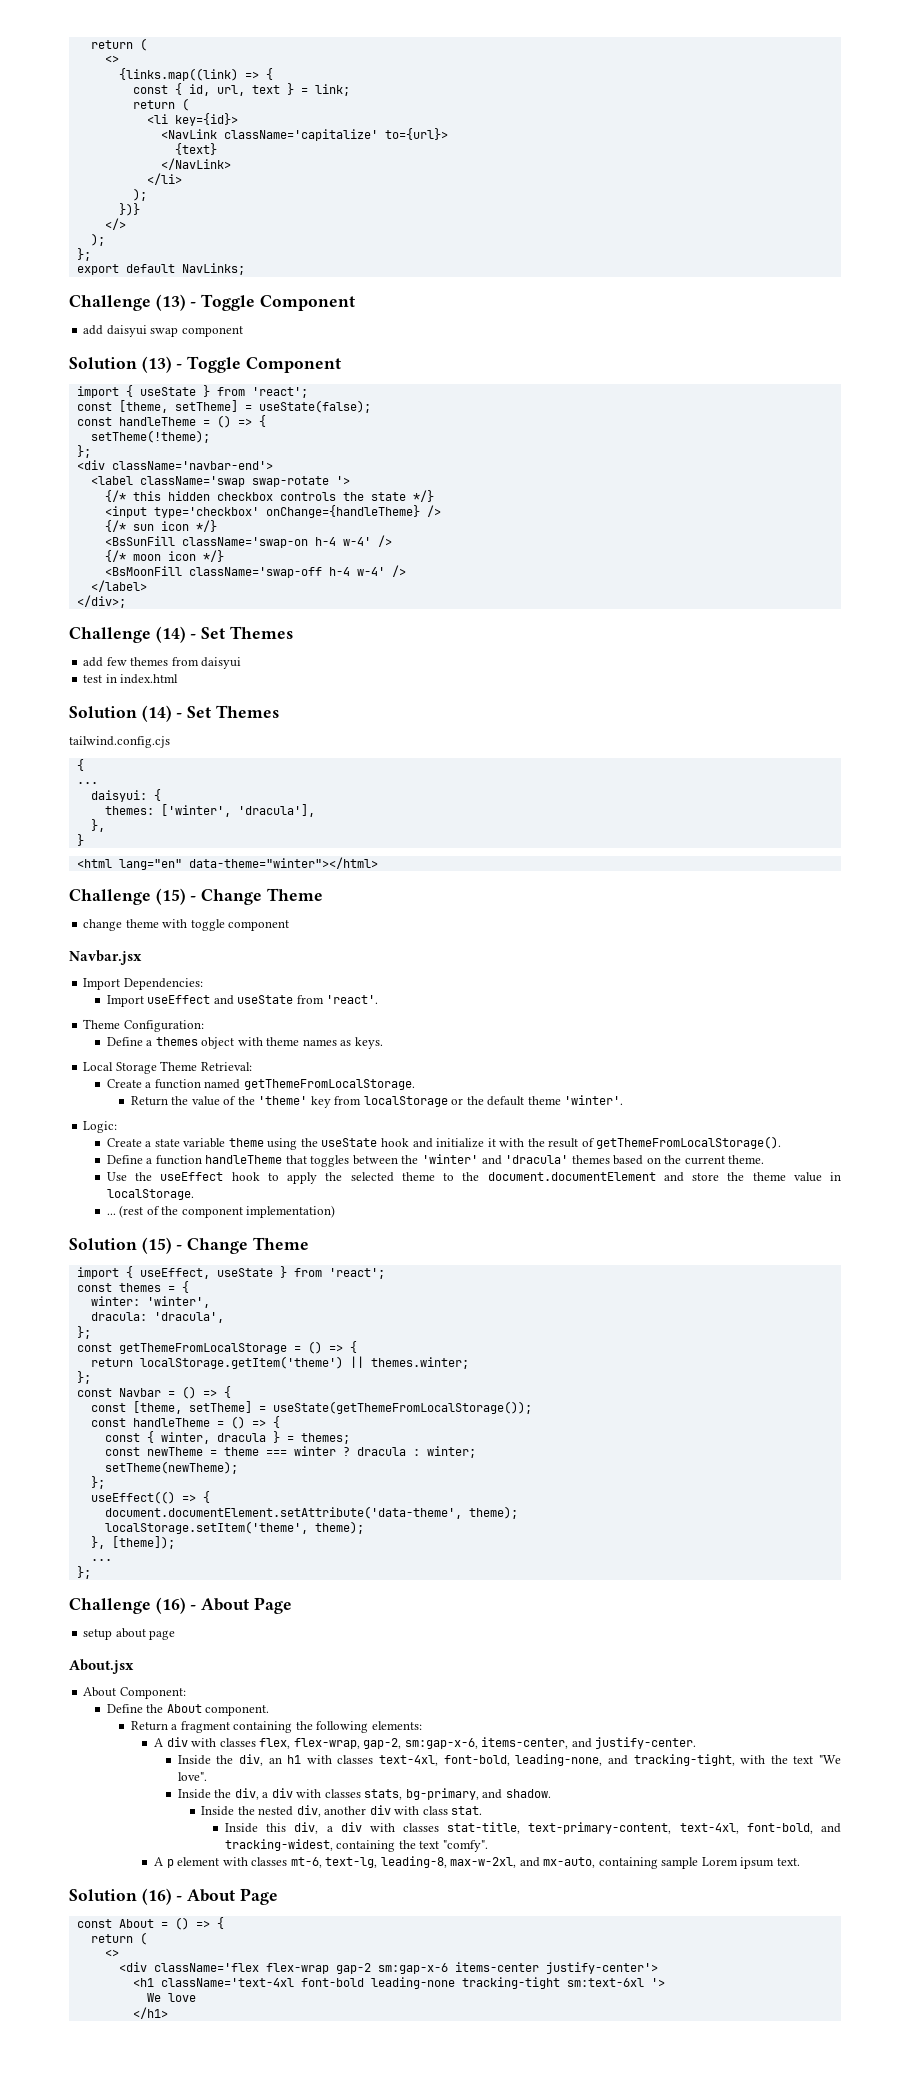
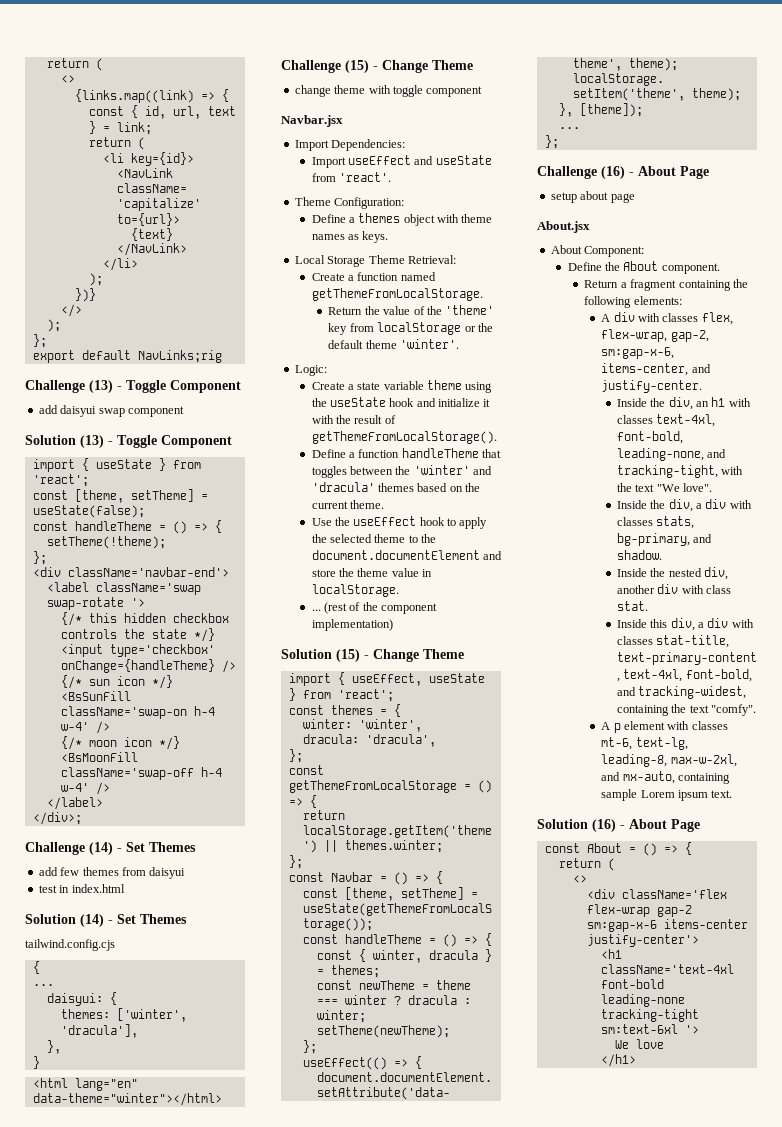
- export default NavLinks;
+ export default NavLinks;rig

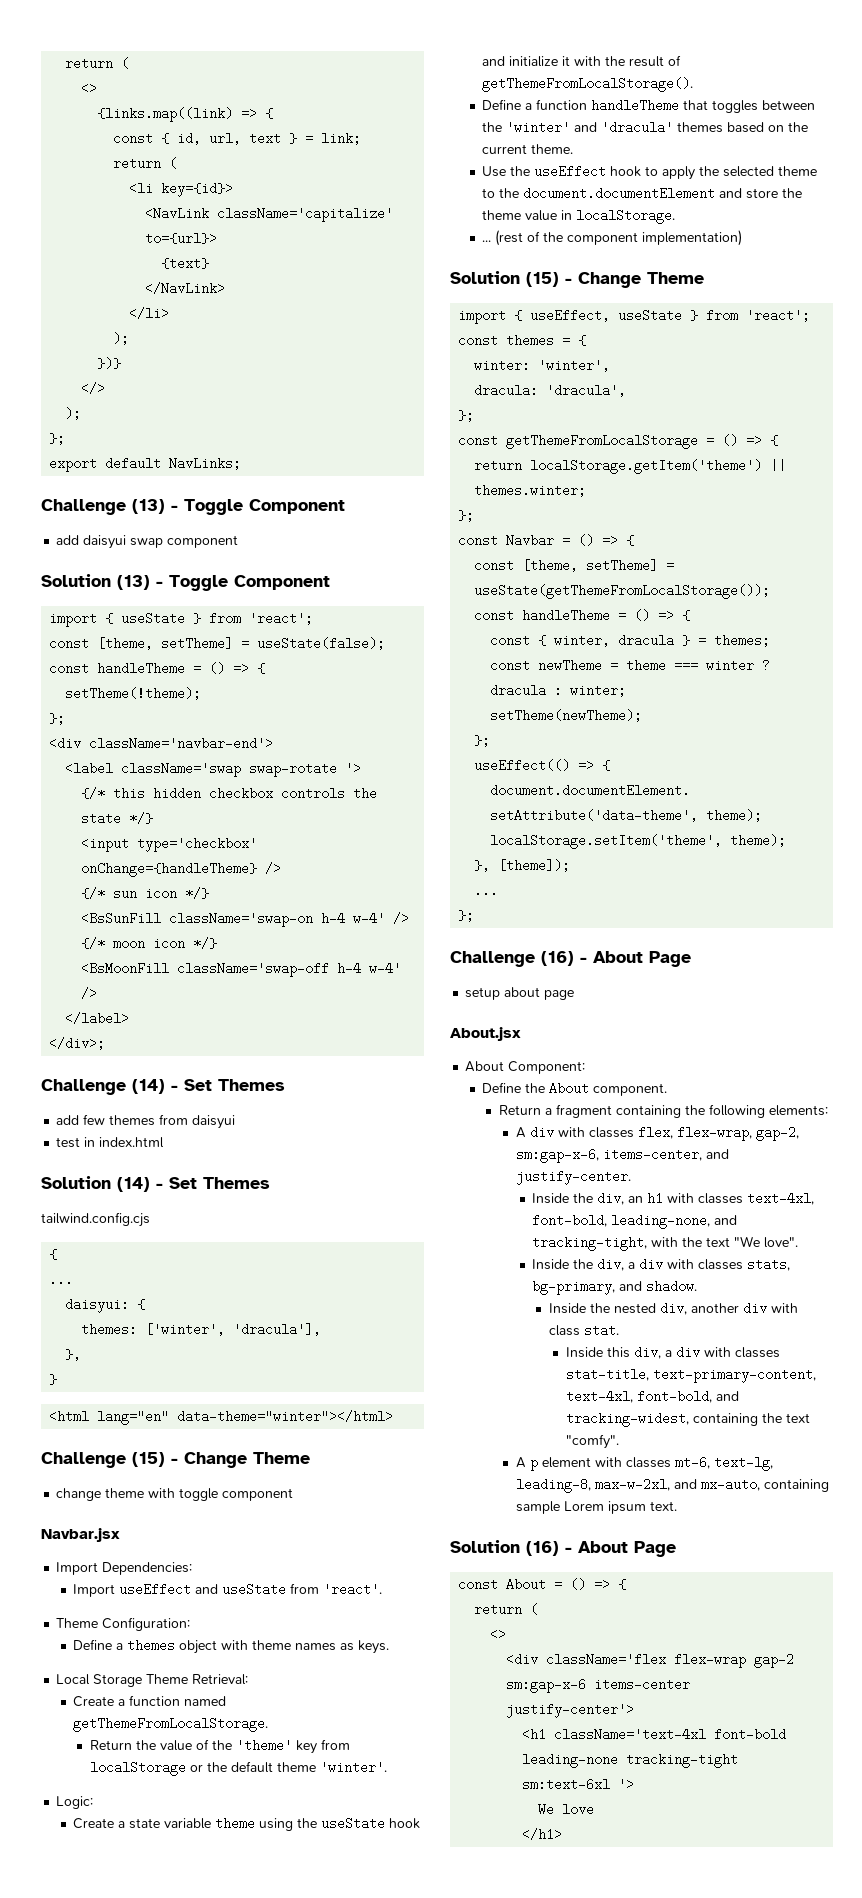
- export default NavLinks;rig
+ export default NavLinks;

